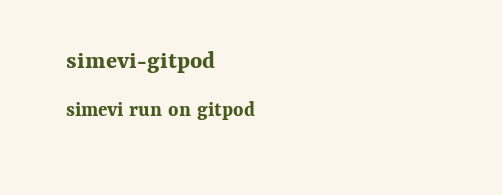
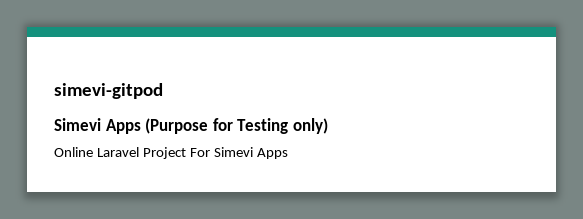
- simevi run on gitpod
+ Simevi Apps (Purpose for Testing only)
+ Online Laravel Project For Simevi Apps

